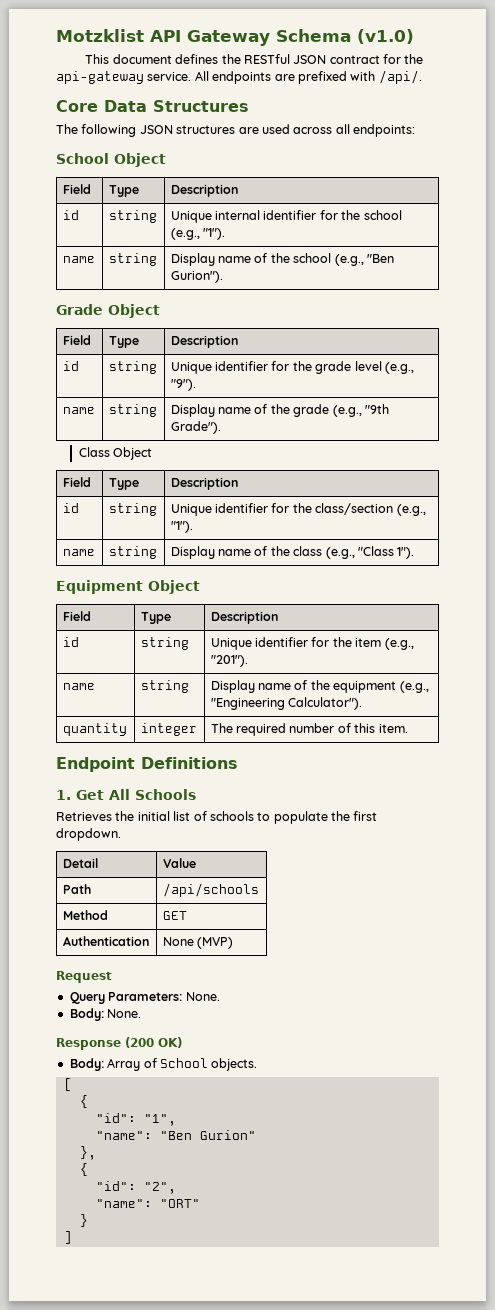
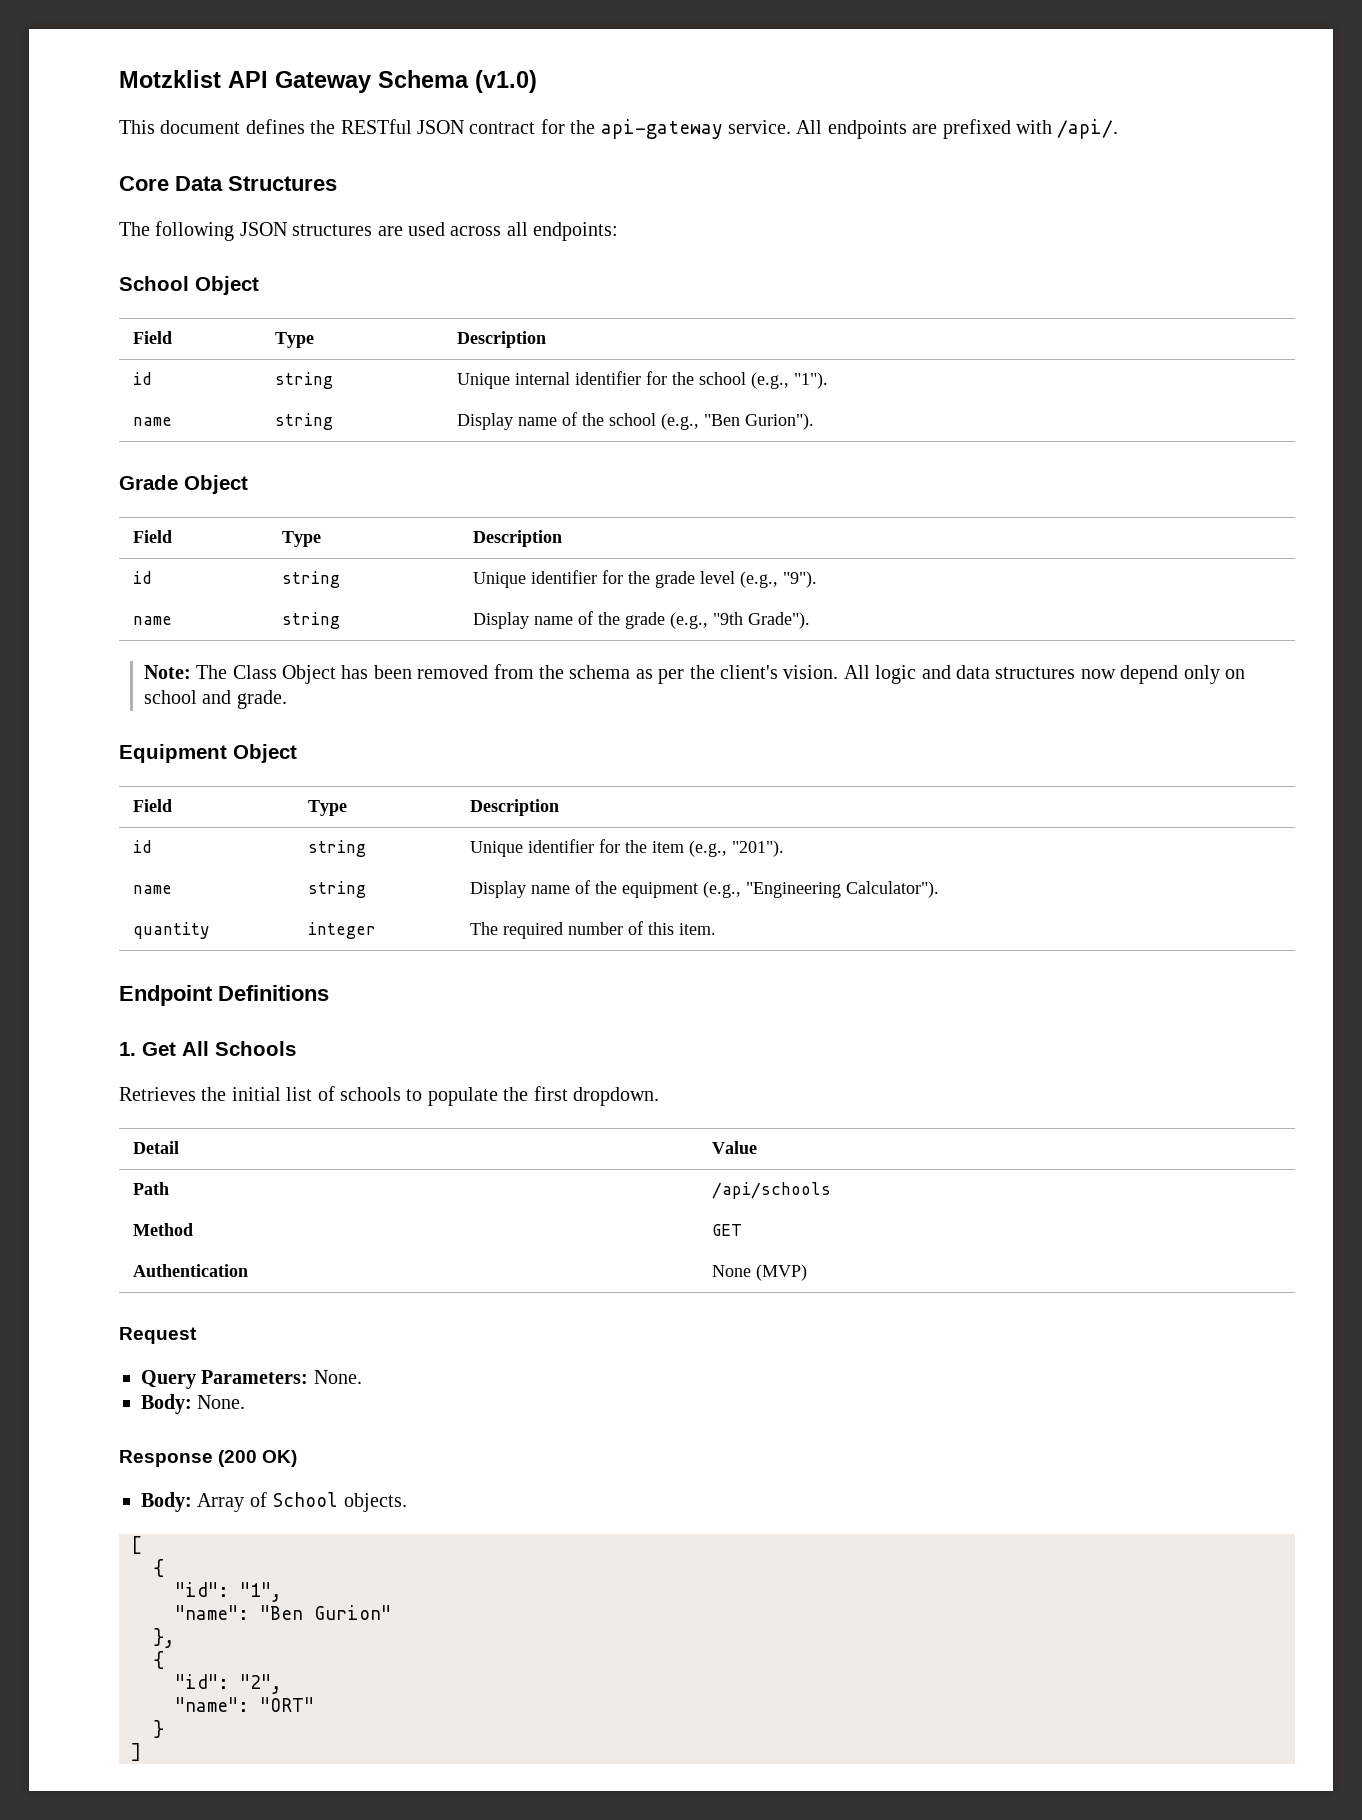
- Class Object
- Field | Type | Description
- id | string | Unique identifier for the class/section (e.g., "1").
- name | string | Display name of the class (e.g., "Class 1").
+ Note: The Class Object has been removed from the schema as per the client's vision. All logic and data structures now depend only on school and grade.

